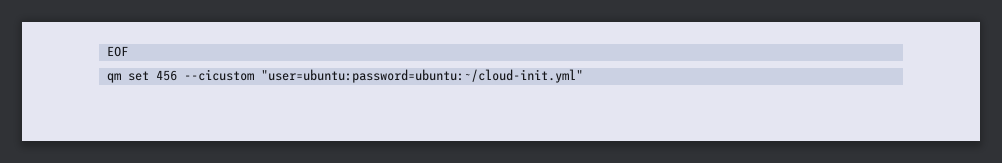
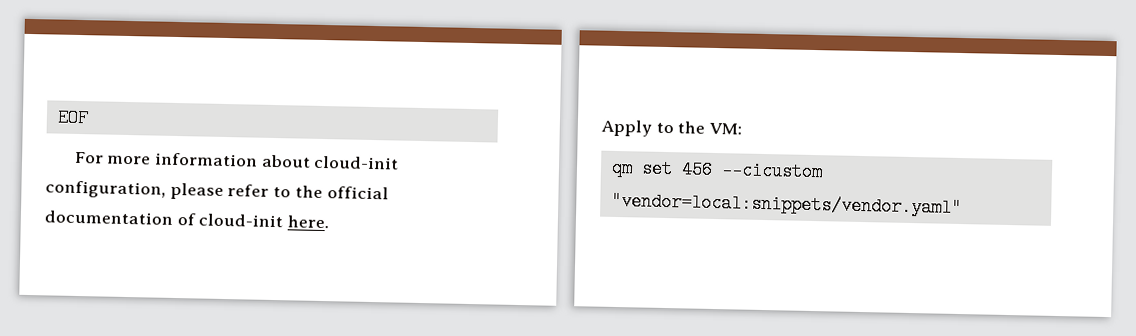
+ For more information about cloud-init configuration, please refer to the official documentation of cloud-init here.
+ Apply to the VM:
- qm set 456 --cicustom "user=ubuntu:password=ubuntu:~/cloud-init.yml"
+ qm set 456 --cicustom "vendor=local:snippets/vendor.yaml"

